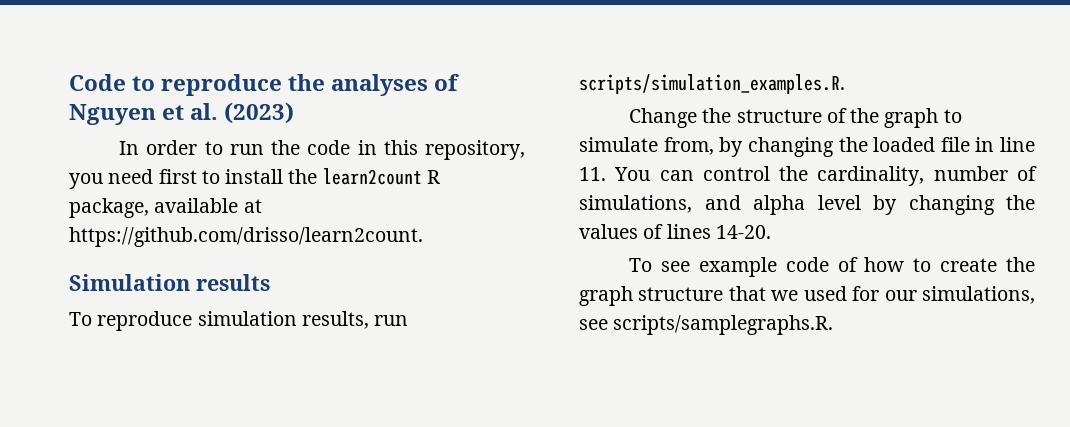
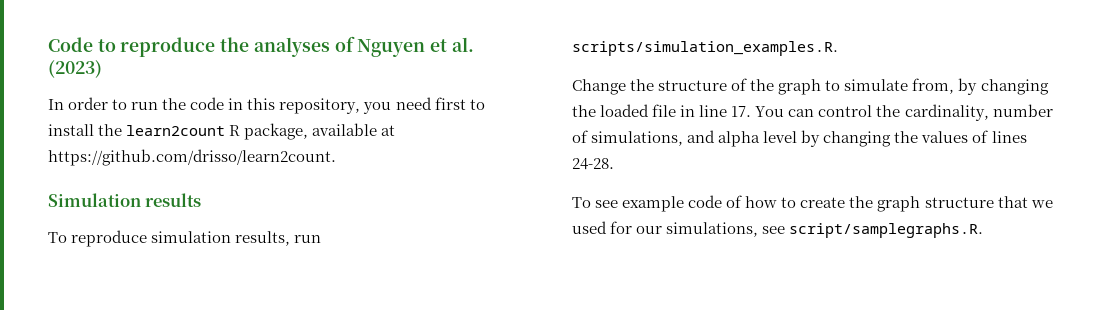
- Change the structure of the graph to simulate from, by changing the loaded file in line 11. You can control the cardinality, number of simulations, and alpha level by changing the values of lines 14-20.
+ Change the structure of the graph to simulate from, by changing the loaded file in line 17. You can control the cardinality, number of simulations, and alpha level by changing the values of lines 24-28.
- To see example code of how to create the graph structure that we used for our simulations, see scripts/samplegraphs.R.
+ To see example code of how to create the graph structure that we used for our simulations, see script/samplegraphs.R.

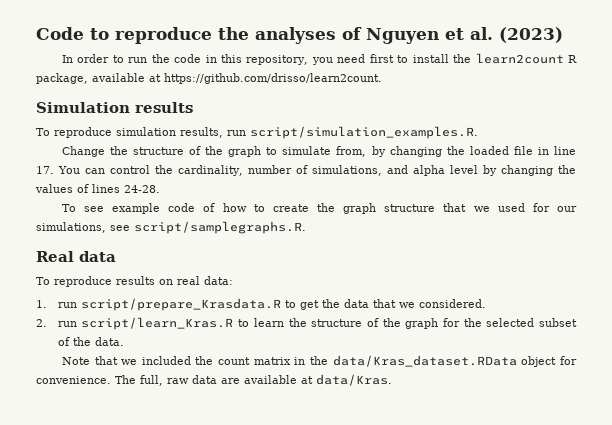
- To reproduce simulation results, run scripts/simulation_examples.R.
+ To reproduce simulation results, run script/simulation_examples.R.
+ Real data
+ To reproduce results on real data:
+ 1. run script/prepare_Krasdata.R to get the data that we considered.
+ 2. run script/learn_Kras.R to learn the structure of the graph for the selected subset of the data.
+ Note that we included the count matrix in the data/Kras_dataset.RData object for convenience. The full, raw data are available at data/Kras.

